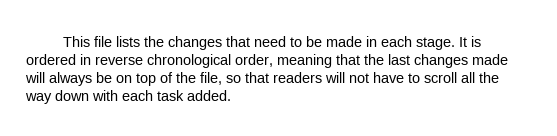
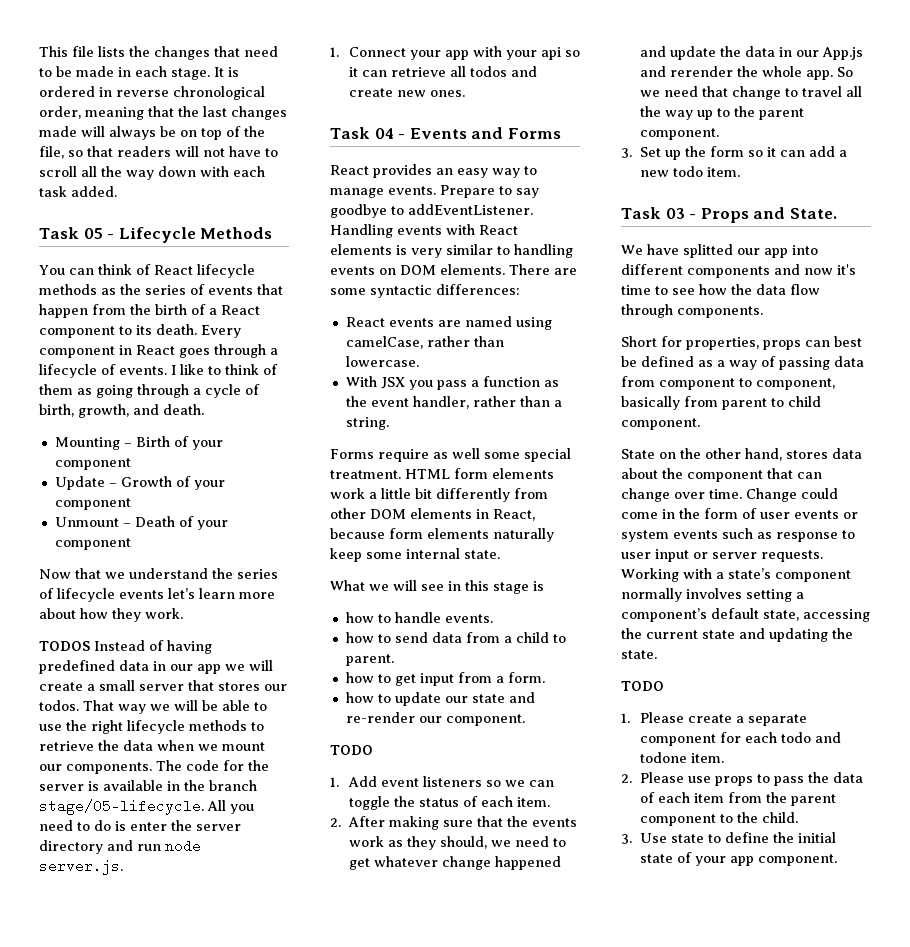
+ Task 05 - Lifecycle Methods
+ You can think of React lifecycle methods as the series of events that happen from the birth of a React component to its death. Every component in React goes through a lifecycle of events. I like to think of them as going through a cycle of birth, growth, and death.
+ Mounting – Birth of your component
+ Update – Growth of your component
+ Unmount – Death of your component
+ Now that we understand the series of lifecycle events let’s learn more about how they work.
+ TODOS Instead of having predefined data in our app we will create a small server that stores our todos. That way we will be able to use the right lifecycle methods to retrieve the data when we mount our components. The code for the server is available in the branch stage/05-lifecycle. All you need to do is enter the server directory and run node server.js.
+ 1. Connect your app with your api so it can retrieve all todos and create new ones.
+ Task 04 - Events and Forms
+ React provides an easy way to manage events. Prepare to say goodbye to addEventListener. Handling events with React elements is very similar to handling events on DOM elements. There are some syntactic differences:
+ React events are named using camelCase, rather than lowercase.
+ With JSX you pass a function as the event handler, rather than a string.
+ Forms require as well some special treatment. HTML form elements work a little bit differently from other DOM elements in React, because form elements naturally keep some internal state.
+ What we will see in this stage is
+ how to handle events.
+ how to send data from a child to parent.
+ how to get input from a form.
+ how to update our state and re-render our component.
+ TODO
+ 1. Add event listeners so we can toggle the status of each item.
+ 2. After making sure that the events work as they should, we need to get whatever change happened and update the data in our App.js and rerender the whole app. So we need that change to travel all the way up to the parent component.
+ 3. Set up the form so it can add a new todo item.
+ Task 03 - Props and State.
+ We have splitted our app into different components and now it's time to see how the data flow through components.
+ Short for properties, props can best be defined as a way of passing data from component to component, basically from parent to child component.
+ State on the other hand, stores data about the component that can change over time. Change could come in the form of user events or system events such as response to user input or server requests. Working with a state’s component normally involves setting a component’s default state, accessing the current state and updating the state.
+ TODO
+ 1. Please create a separate component for each todo and todone item.
+ 2. Please use props to pass the data of each item from the parent component to the child.
+ 3. Use state to define the initial state of your app component.

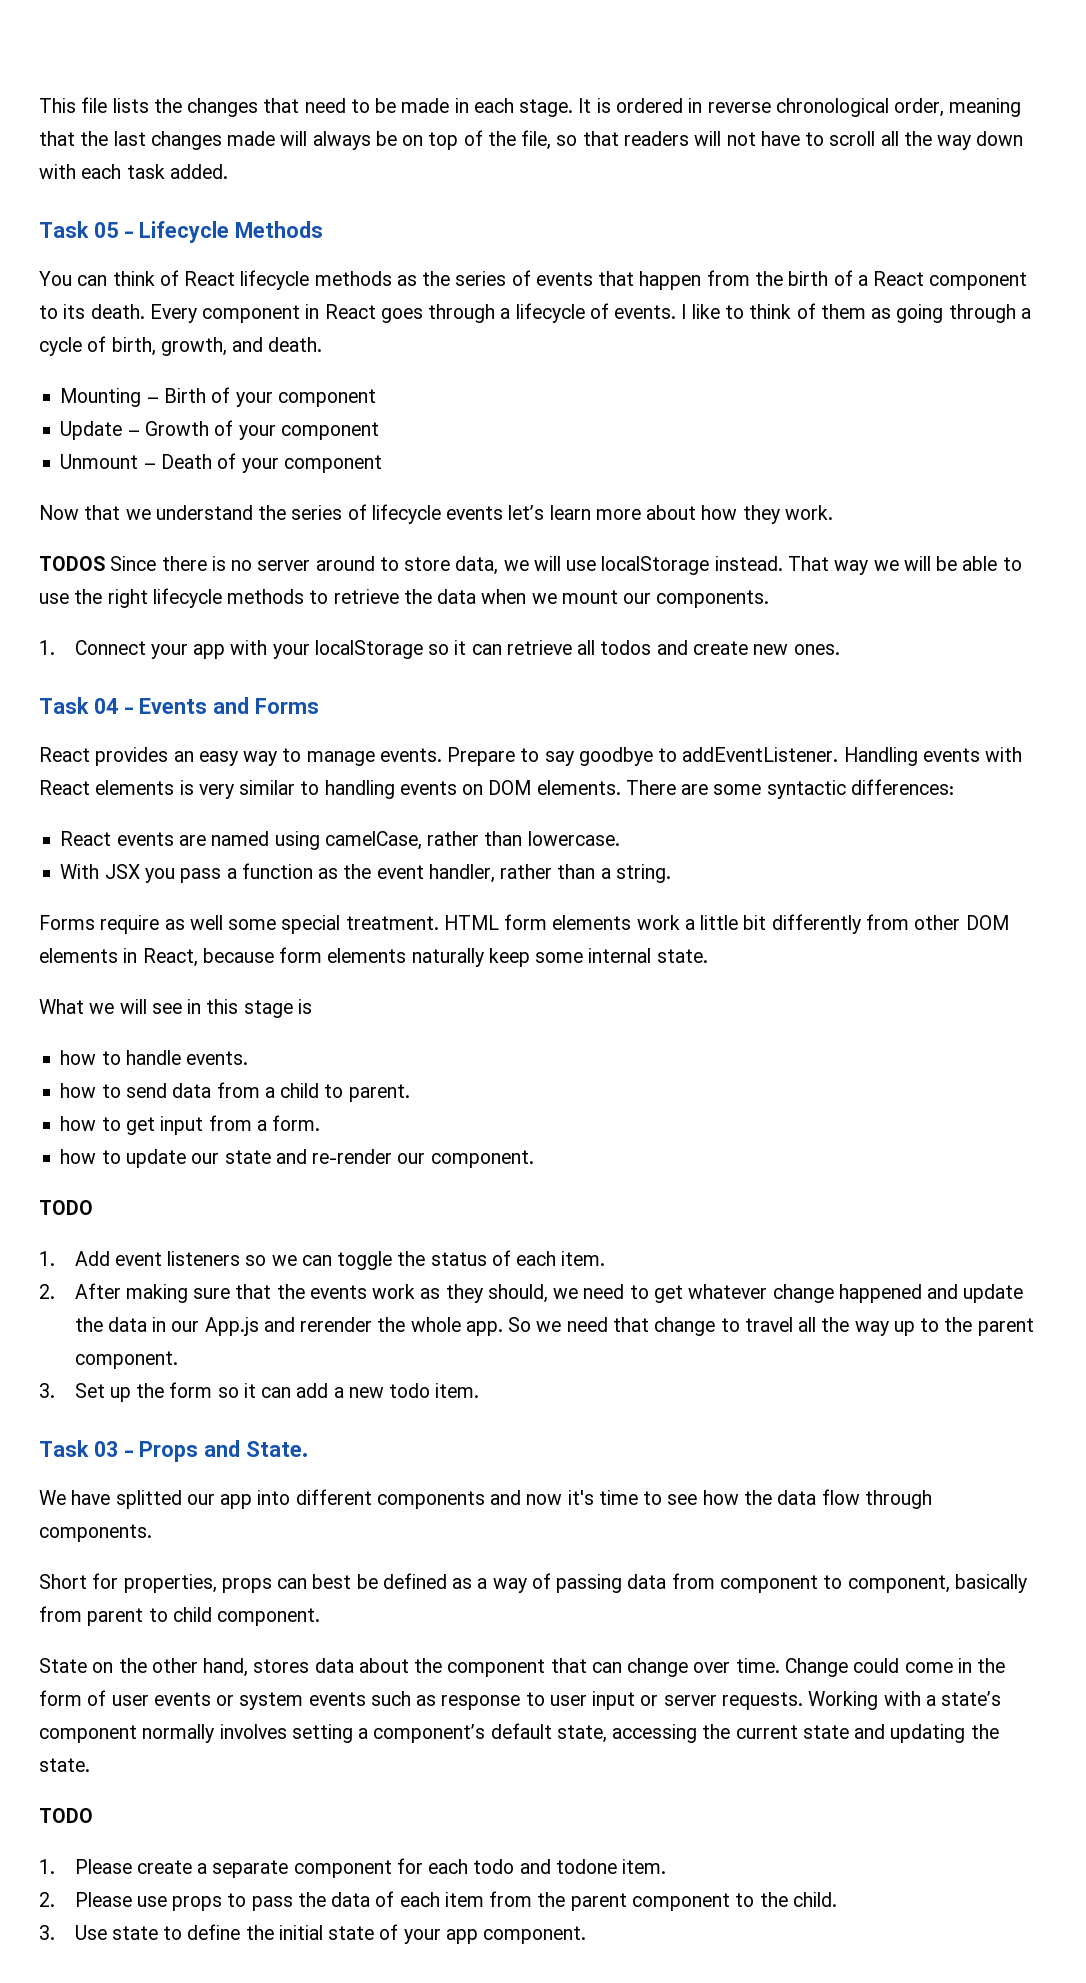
- TODOS Instead of having predefined data in our app we will create a small server that stores our todos.
+ TODOS Since there is no server around to store data, we will use localStorage instead.
- The code for the server is available in the branch stage/05-lifecycle. All you need to do is enter the server directory and run node server.js.
- 1. Connect your app with your api so it can retrieve all todos and create new ones.
+ 1. Connect your app with your localStorage so it can retrieve all todos and create new ones.

